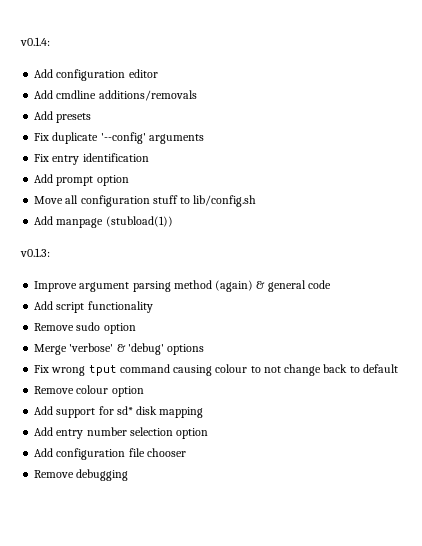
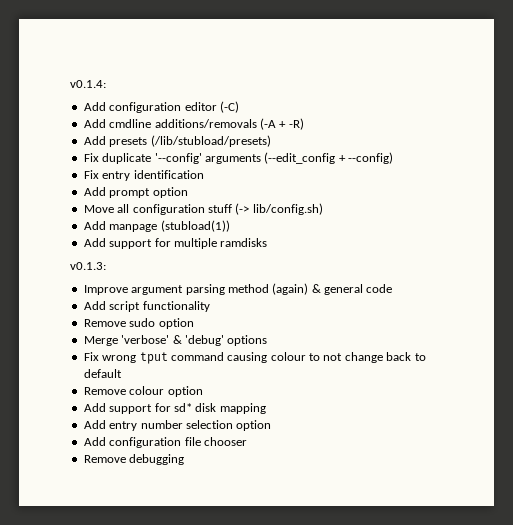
- Add configuration editor
+ Add configuration editor (-C)
- Add cmdline additions/removals
+ Add cmdline additions/removals (-A + -R)
- Add presets
+ Add presets (/lib/stubload/presets)
- Fix duplicate '--config' arguments
+ Fix duplicate '--config' arguments (--edit_config + --config)
- Move all configuration stuff to lib/config.sh
+ Move all configuration stuff (-> lib/config.sh)
+ Add support for multiple ramdisks

